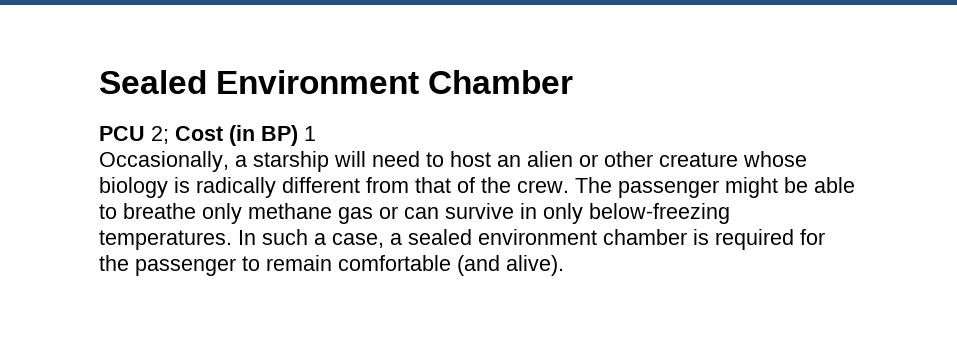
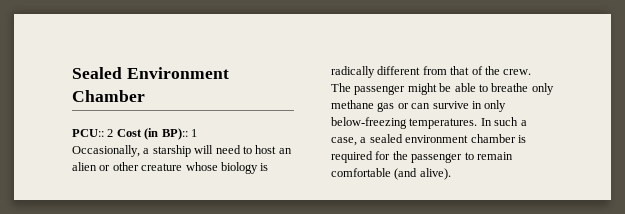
- PCU 2; Cost (in BP) 1
+ PCU:: 2 Cost (in BP):: 1

